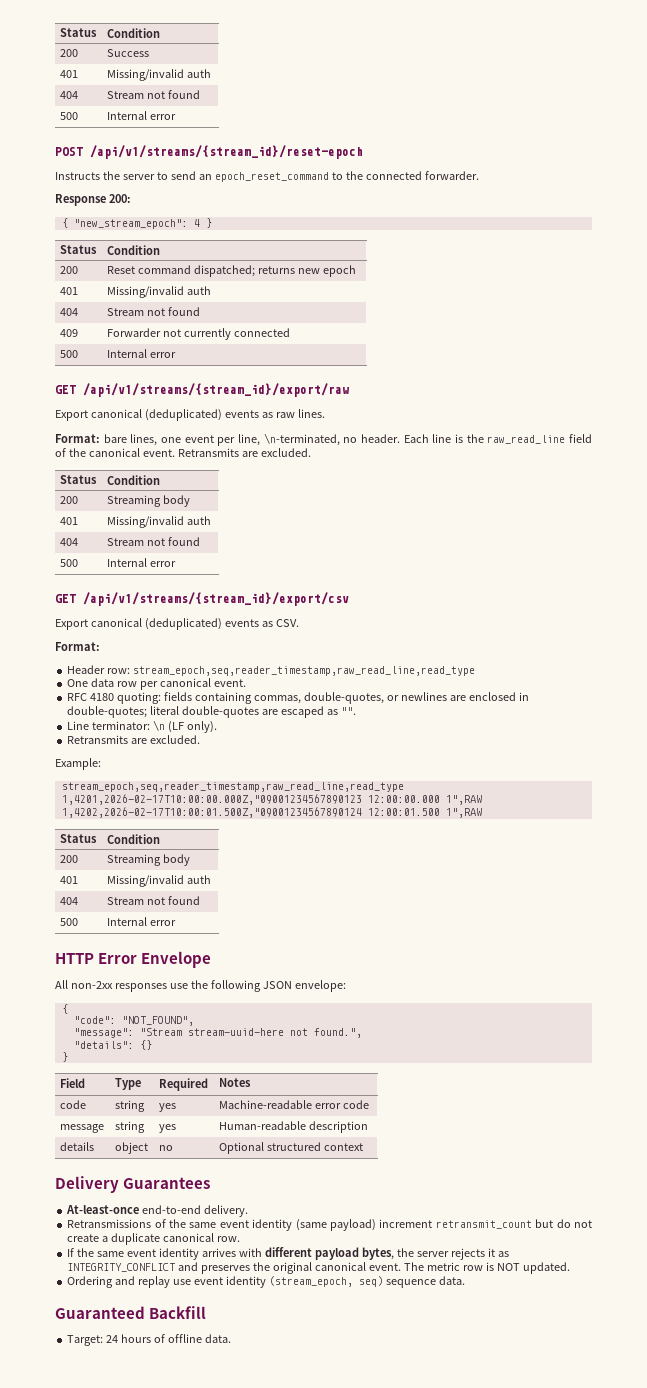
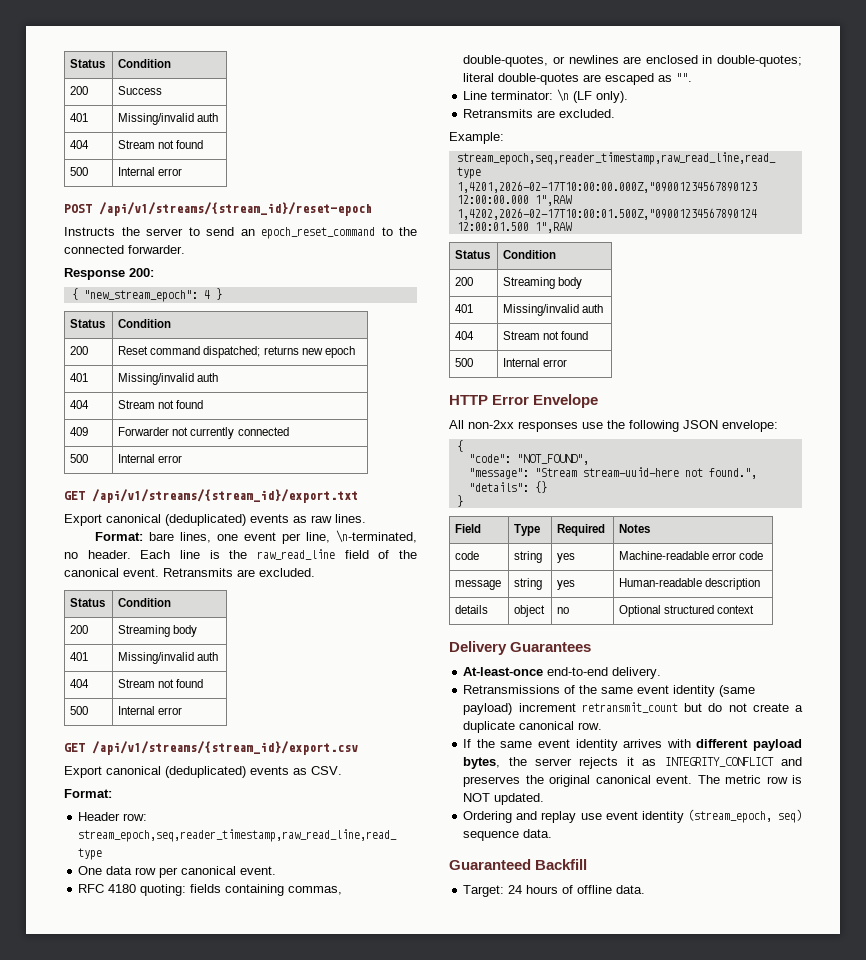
- GET /api/v1/streams/{stream_id}/export/raw
+ GET /api/v1/streams/{stream_id}/export.txt
- GET /api/v1/streams/{stream_id}/export/csv
+ GET /api/v1/streams/{stream_id}/export.csv

